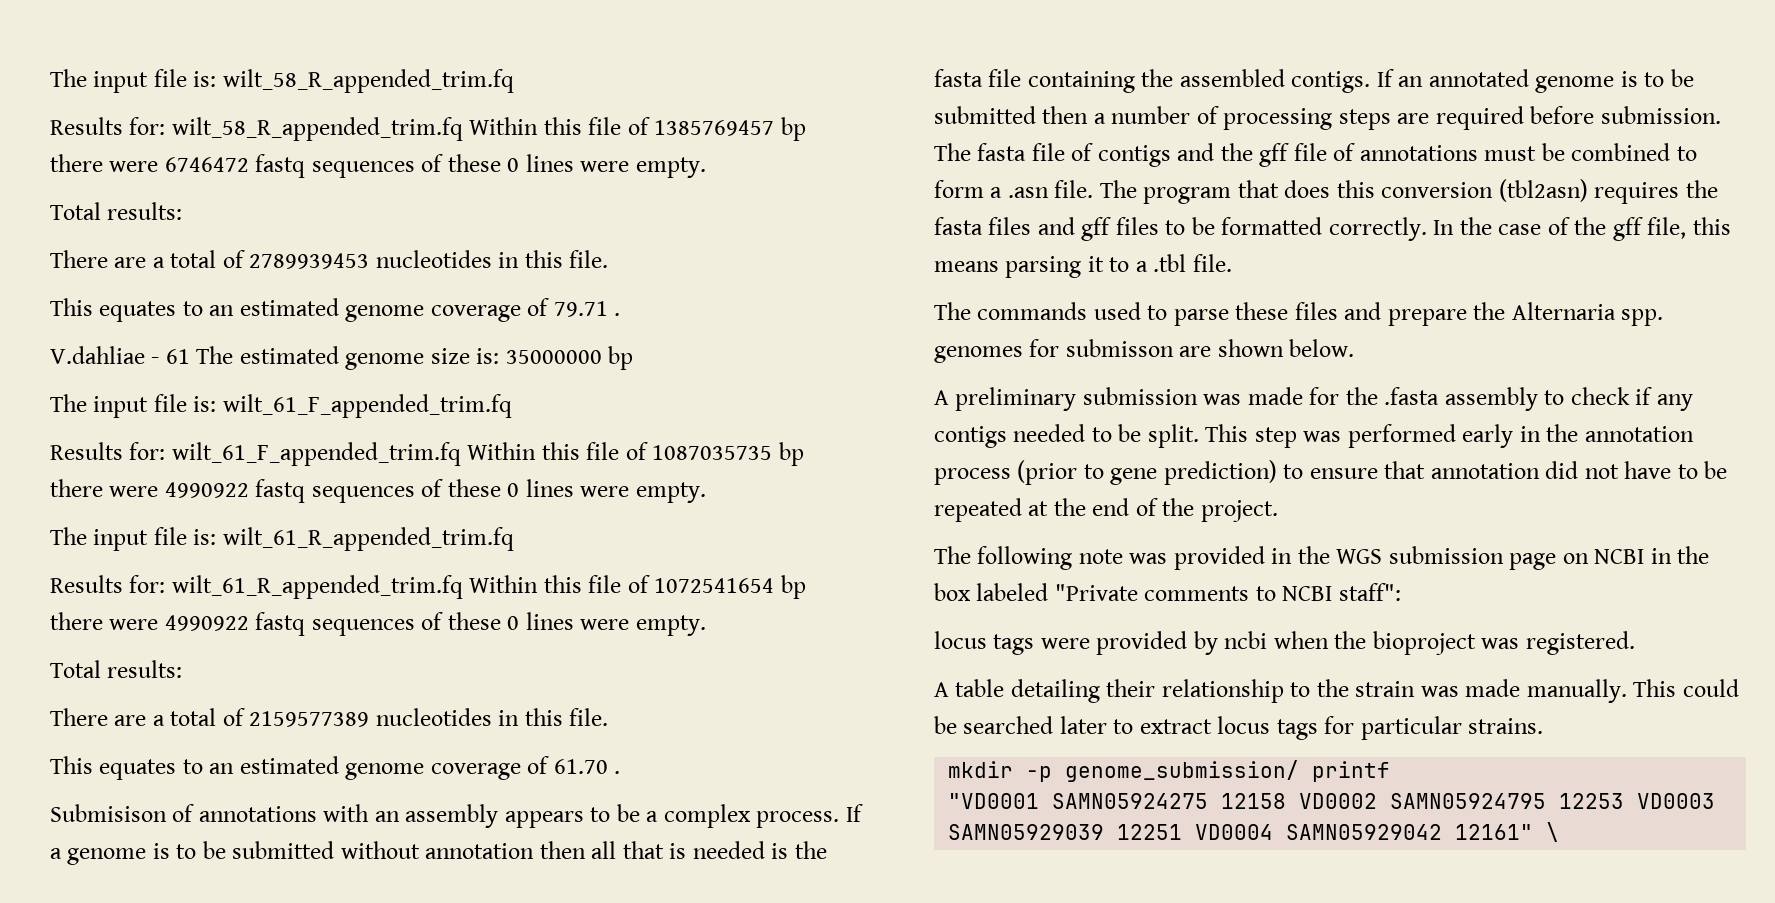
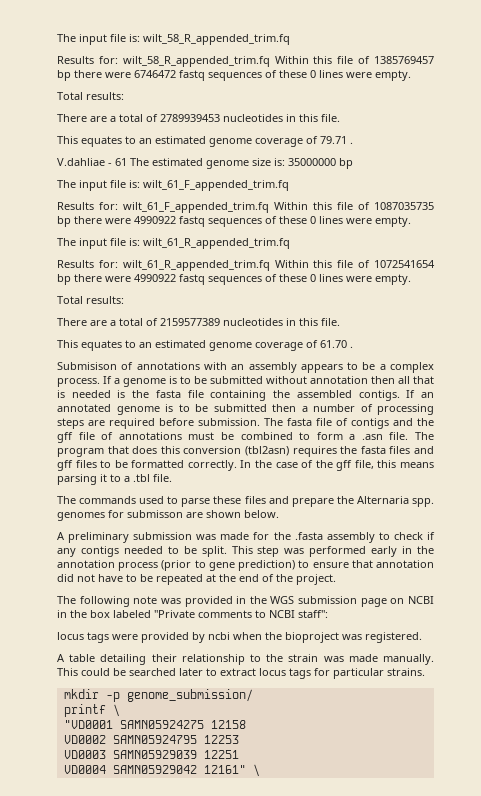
- mkdir -p genome_submission/ printf
+ mkdir -p genome_submission/
+ printf \
- "VD0001 SAMN05924275 12158 VD0002 SAMN05924795 12253 VD0003 SAMN05929039 12251 VD0004 SAMN05929042 12161" \
+ "VD0001 SAMN05924275 12158
+ VD0002 SAMN05924795 12253
+ VD0003 SAMN05929039 12251
+ VD0004 SAMN05929042 12161" \

